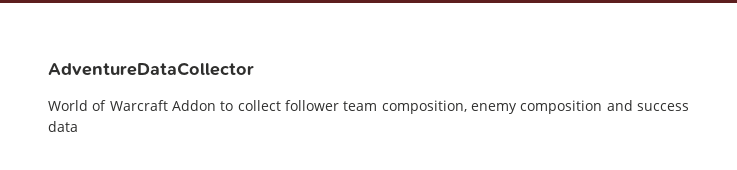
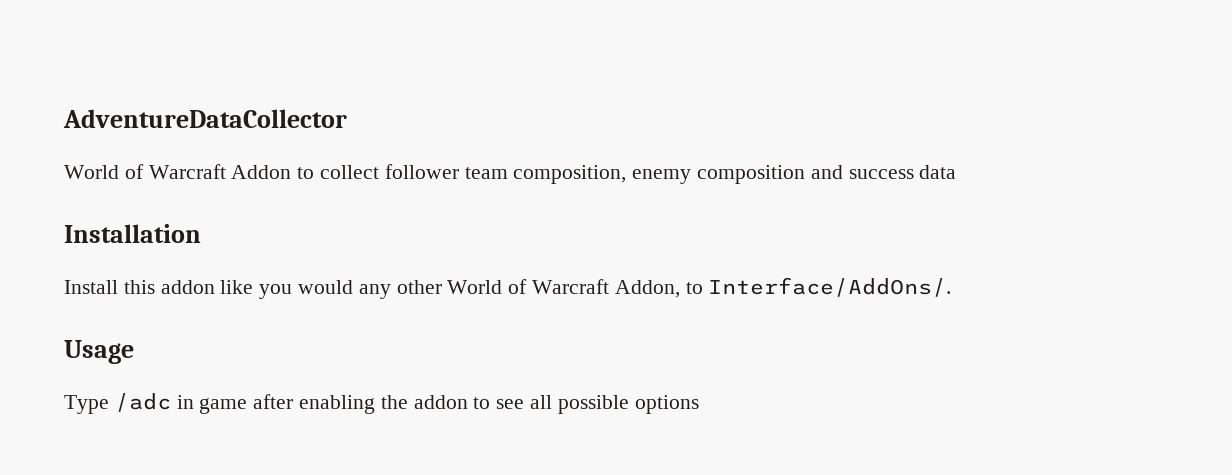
+ Installation
+ Install this addon like you would any other World of Warcraft Addon, to Interface/AddOns/.
+ Usage
+ Type /adc in game after enabling the addon to see all possible options

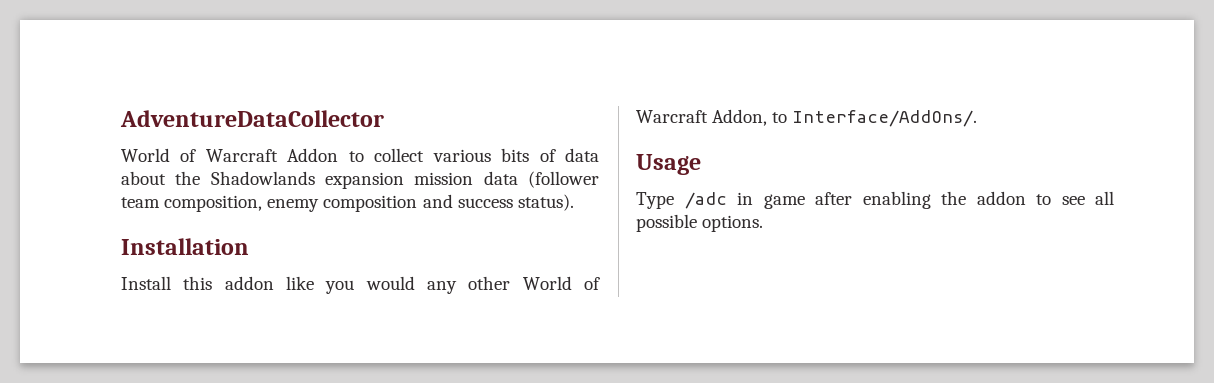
- World of Warcraft Addon to collect follower team composition, enemy composition and success data
+ World of Warcraft Addon to collect various bits of data about the Shadowlands expansion mission data (follower team composition, enemy composition and success status).
- Type /adc in game after enabling the addon to see all possible options
+ Type /adc in game after enabling the addon to see all possible options.

